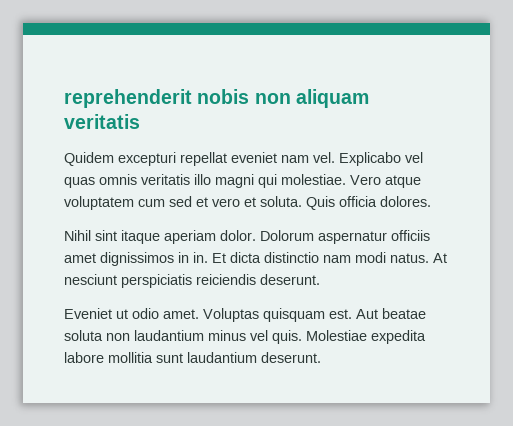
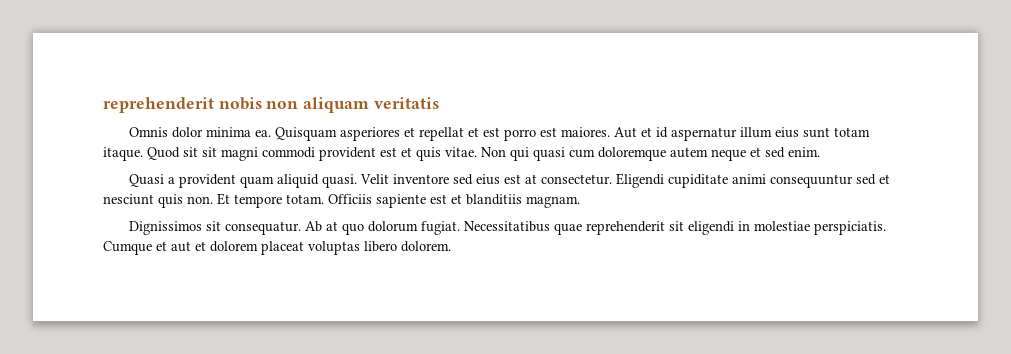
- Quidem excepturi repellat eveniet nam vel. Explicabo vel quas omnis veritatis illo magni qui molestiae. Vero atque voluptatem cum sed et vero et soluta. Quis officia dolores.
- Nihil sint itaque aperiam dolor. Dolorum aspernatur officiis amet dignissimos in in. Et dicta distinctio nam modi natus. At nesciunt perspiciatis reiciendis deserunt.
- Eveniet ut odio amet. Voluptas quisquam est. Aut beatae soluta non laudantium minus vel quis. Molestiae expedita labore mollitia sunt laudantium deserunt.
+ Omnis dolor minima ea. Quisquam asperiores et repellat et est porro est maiores. Aut et id aspernatur illum eius sunt totam itaque. Quod sit sit magni commodi provident est et quis vitae. Non qui quasi cum doloremque autem neque et sed enim.
+ Quasi a provident quam aliquid quasi. Velit inventore sed eius est at consectetur. Eligendi cupiditate animi consequuntur sed et nesciunt quis non. Et tempore totam. Officiis sapiente est et blanditiis magnam.
+ Dignissimos sit consequatur. Ab at quo dolorum fugiat. Necessitatibus quae reprehenderit sit eligendi in molestiae perspiciatis. Cumque et aut et dolorem placeat voluptas libero dolorem.

